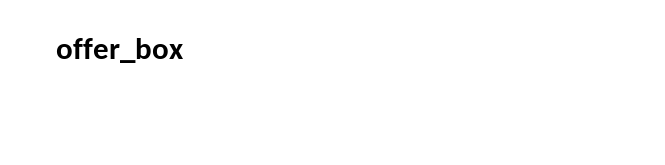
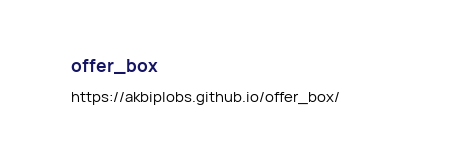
+ https://akbiplobs.github.io/offer_box/

